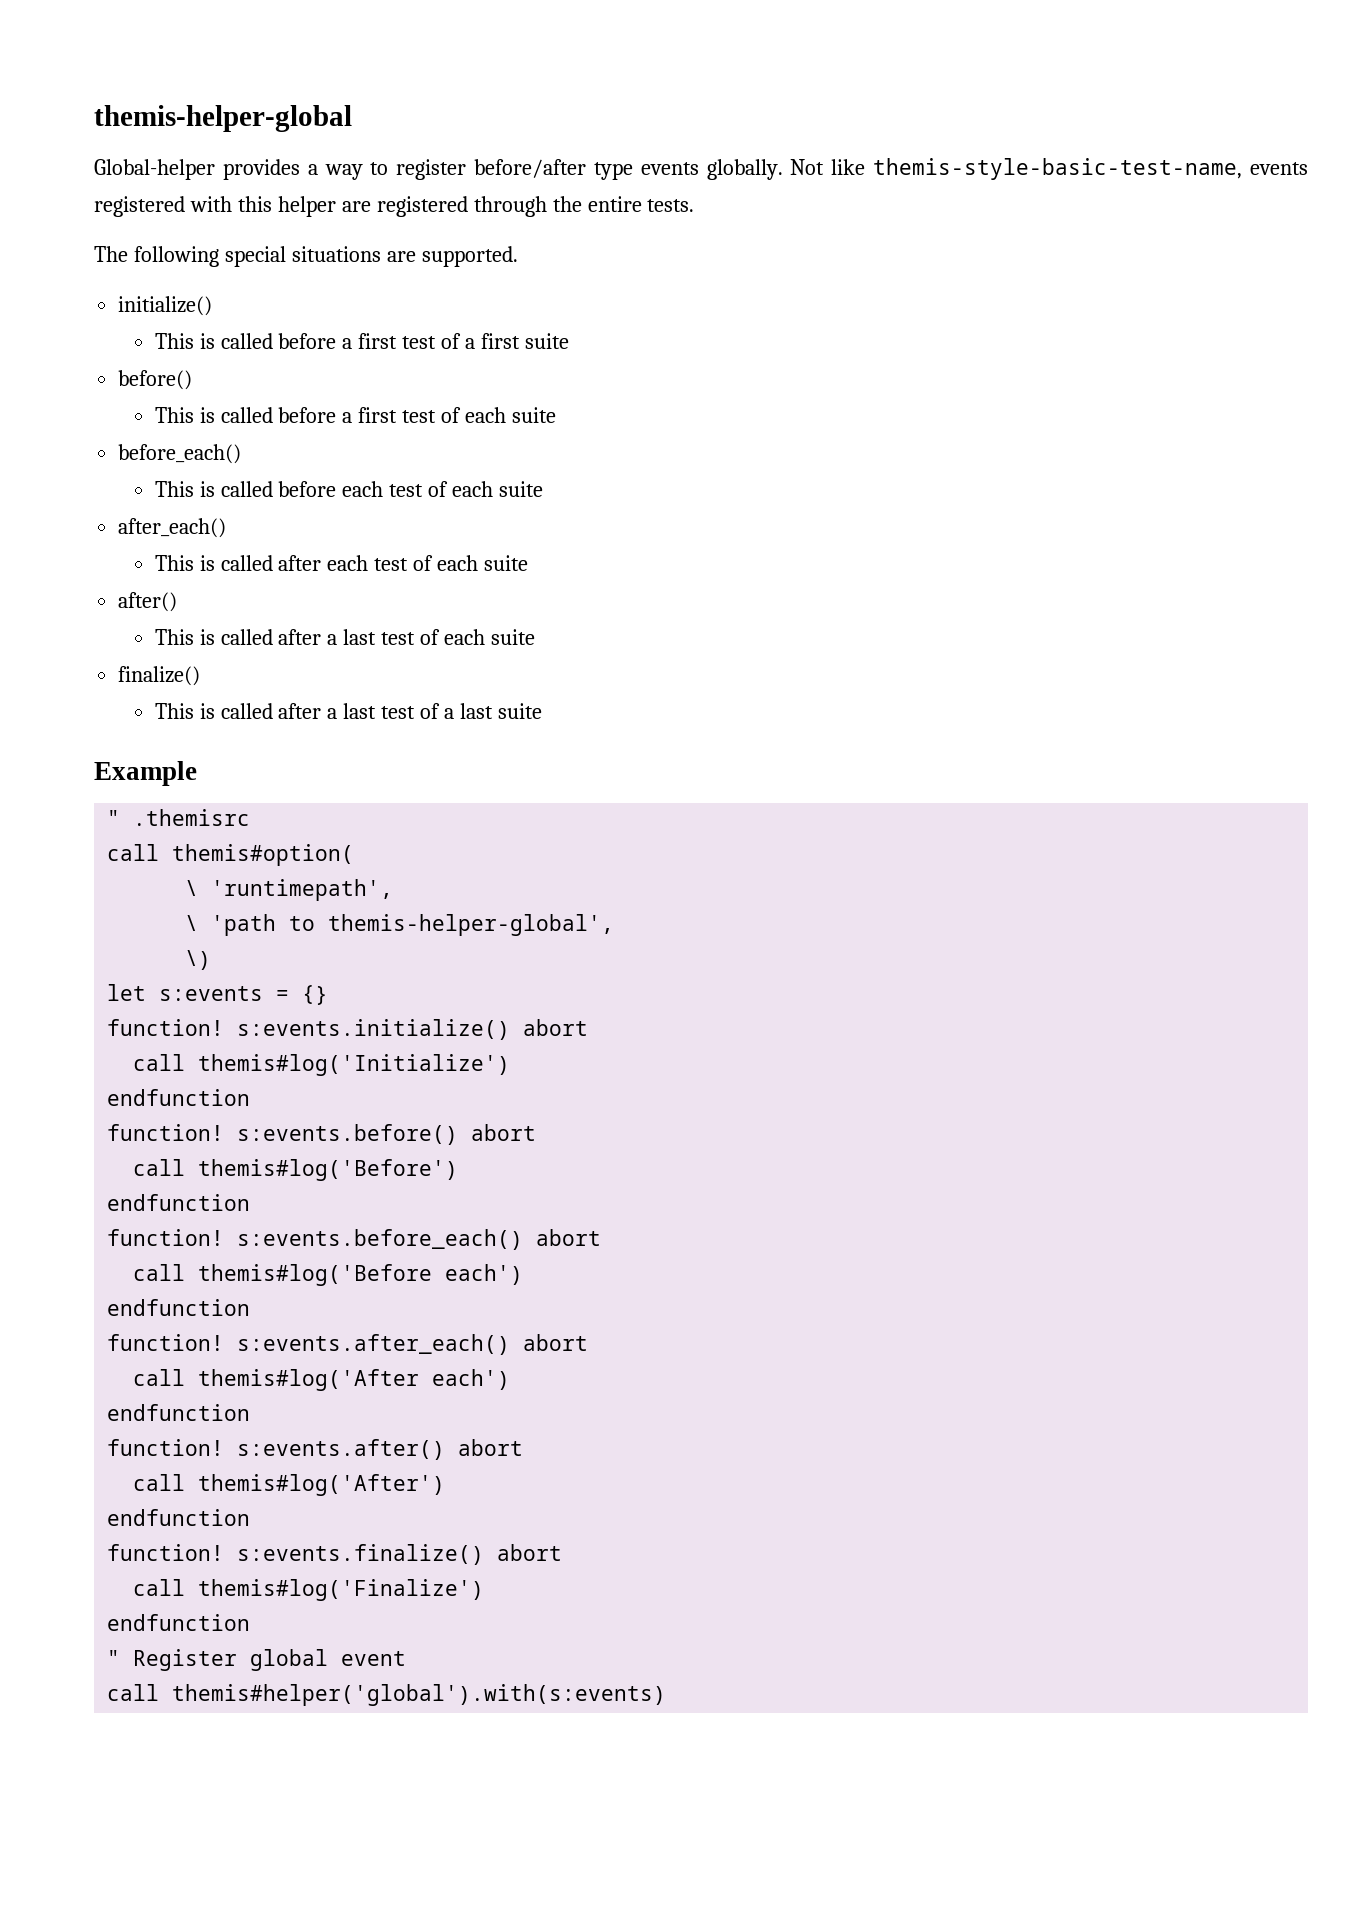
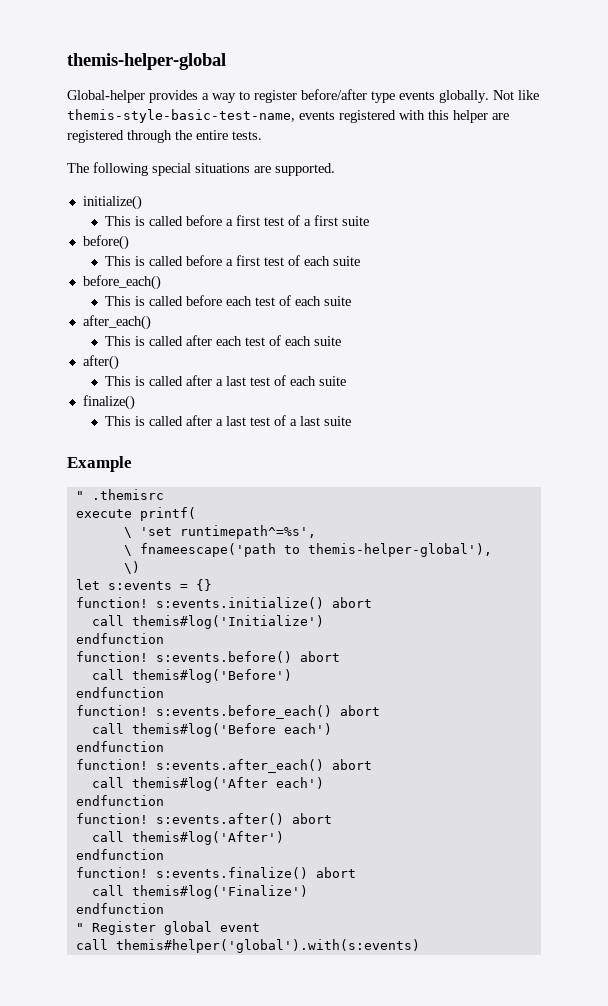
- call themis#option(
- \ 'runtimepath',
- \ 'path to themis-helper-global',
+ execute printf(
+ \ 'set runtimepath^=%s',
+ \ fnameescape('path to themis-helper-global'),

